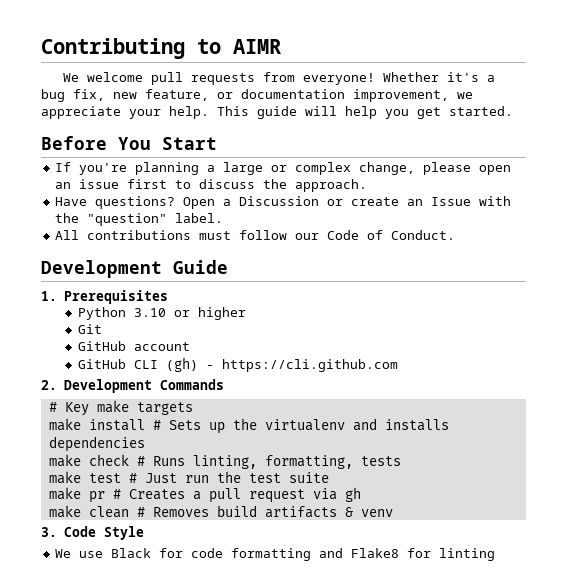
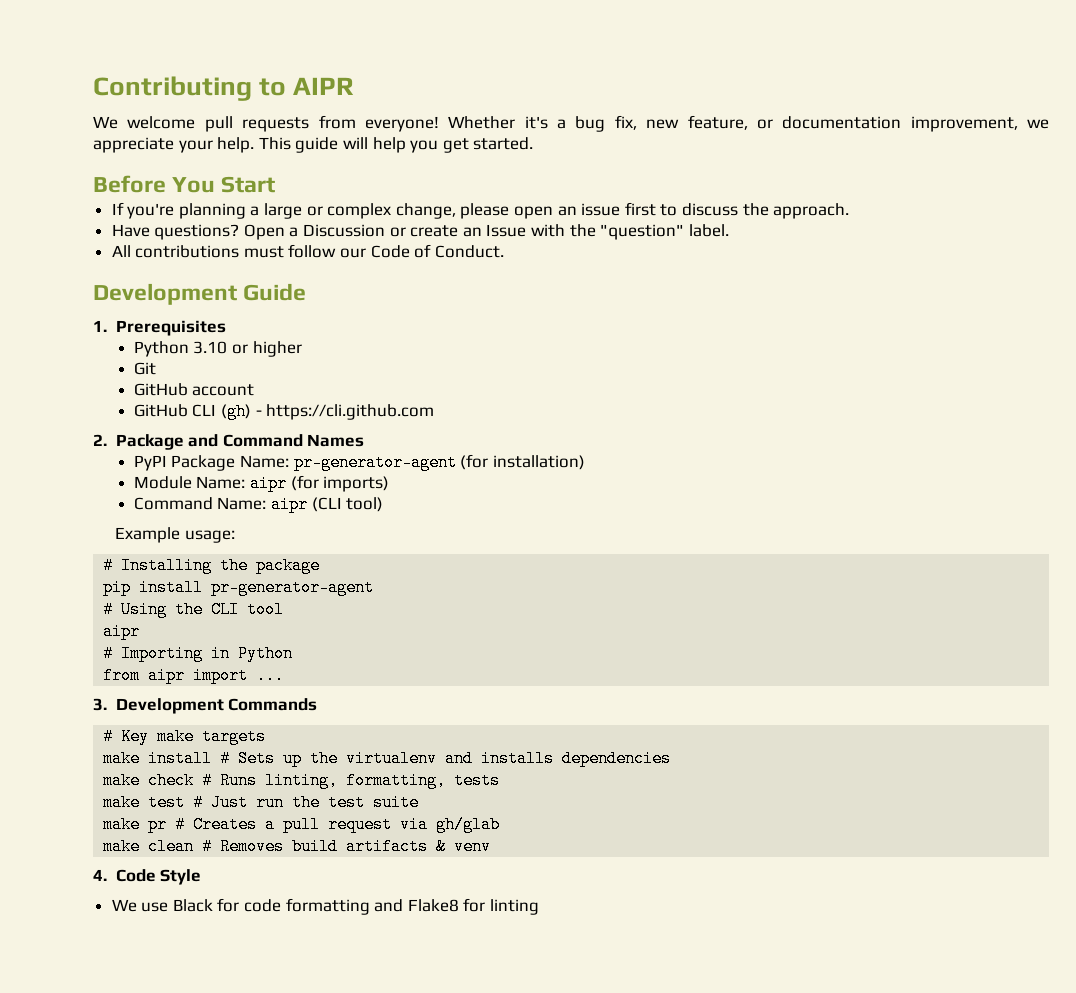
- Contributing to AIMR
+ Contributing to AIPR
- 2. Development Commands
+ 2. Package and Command Names
+ PyPI Package Name: pr-generator-agent (for installation)
+ Module Name: aipr (for imports)
+ Command Name: aipr (CLI tool)
+ Example usage:
+ # Installing the package
+ pip install pr-generator-agent
+ # Using the CLI tool
+ aipr
+ # Importing in Python
+ from aipr import ...
+ 3. Development Commands
- make pr # Creates a pull request via gh
+ make pr # Creates a pull request via gh/glab
- 3. Code Style
+ 4. Code Style

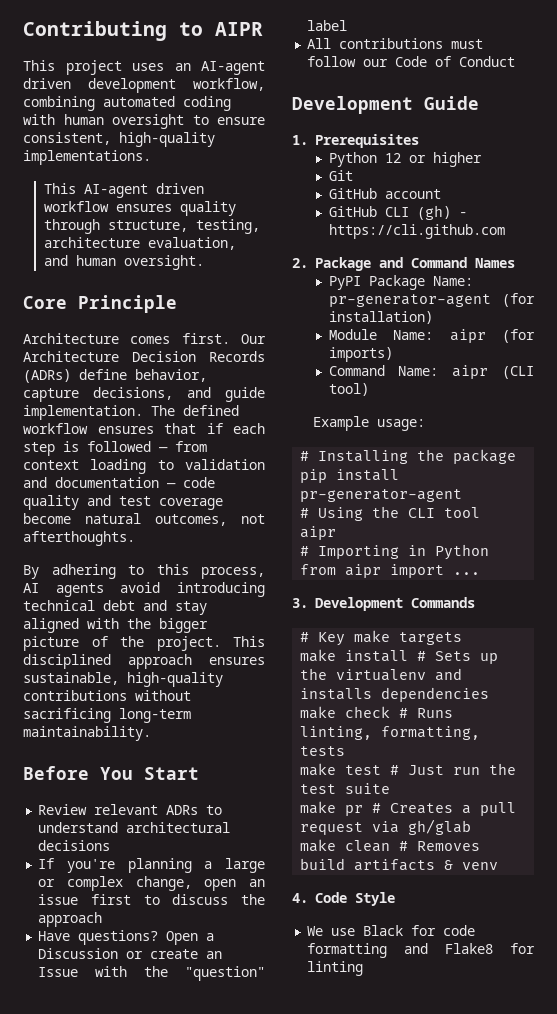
- We welcome pull requests from everyone! Whether it's a bug fix, new feature, or documentation improvement, we appreciate your help. This guide will help you get started.
+ This project uses an AI-agent driven development workflow, combining automated coding with human oversight to ensure consistent, high-quality implementations.
+ This AI-agent driven workflow ensures quality through structure, testing, architecture evaluation, and human oversight.
+ Core Principle
+ Architecture comes first. Our Architecture Decision Records (ADRs) define behavior, capture decisions, and guide implementation. The defined workflow ensures that if each step is followed — from context loading to validation and documentation — code quality and test coverage become natural outcomes, not afterthoughts.
+ By adhering to this process, AI agents avoid introducing technical debt and stay aligned with the bigger picture of the project. This disciplined approach ensures sustainable, high-quality contributions without sacrificing long-term maintainability.
  Before You Start
+ Review relevant ADRs to understand architectural decisions
- If you're planning a large or complex change, please open an issue first to discuss the approach.
+ If you're planning a large or complex change, open an issue first to discuss the approach
- Open a Discussion or create an Issue with the "question" label.
+ Open a Discussion or create an Issue with the "question" label
- All contributions must follow our Code of Conduct.
+ All contributions must follow our Code of Conduct
- Python 3.10 or higher
+ Python 12 or higher

